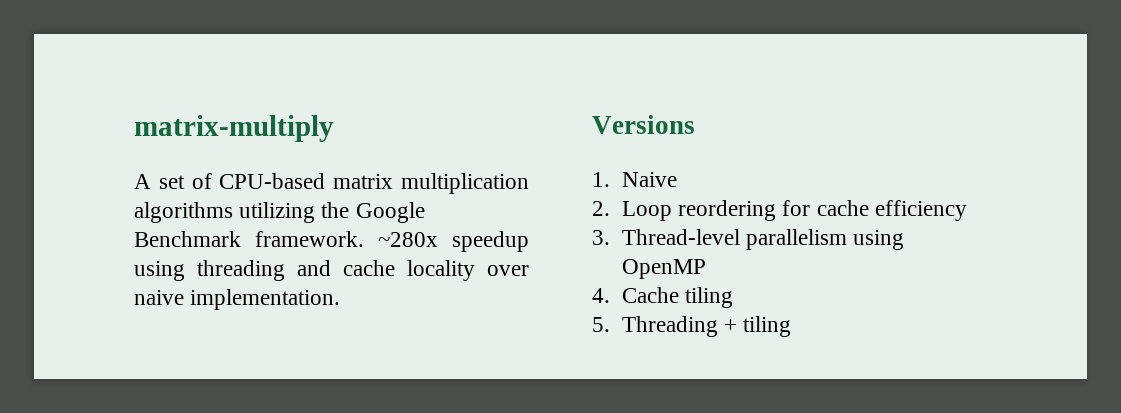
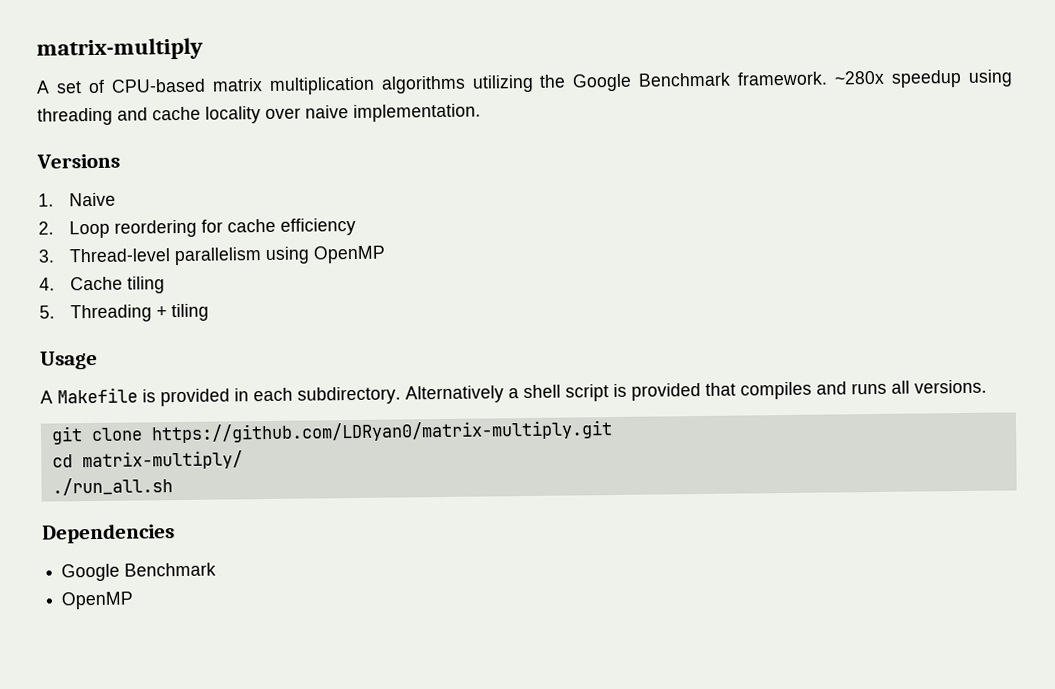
+ Usage
+ A Makefile is provided in each subdirectory. Alternatively a shell script is provided that compiles and runs all versions.
+ git clone https://github.com/LDRyan0/matrix-multiply.git
+ cd matrix-multiply/
+ ./run_all.sh
+ Dependencies
+ Google Benchmark
+ OpenMP

